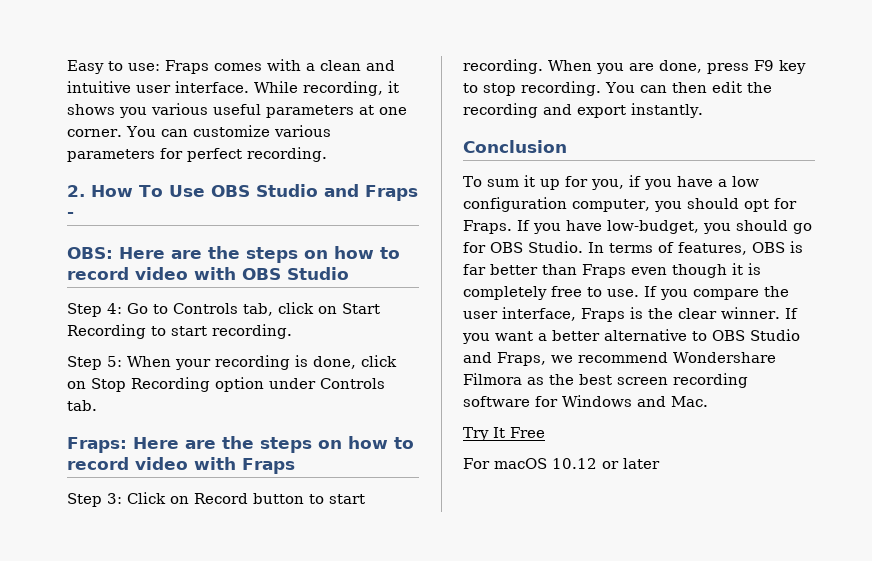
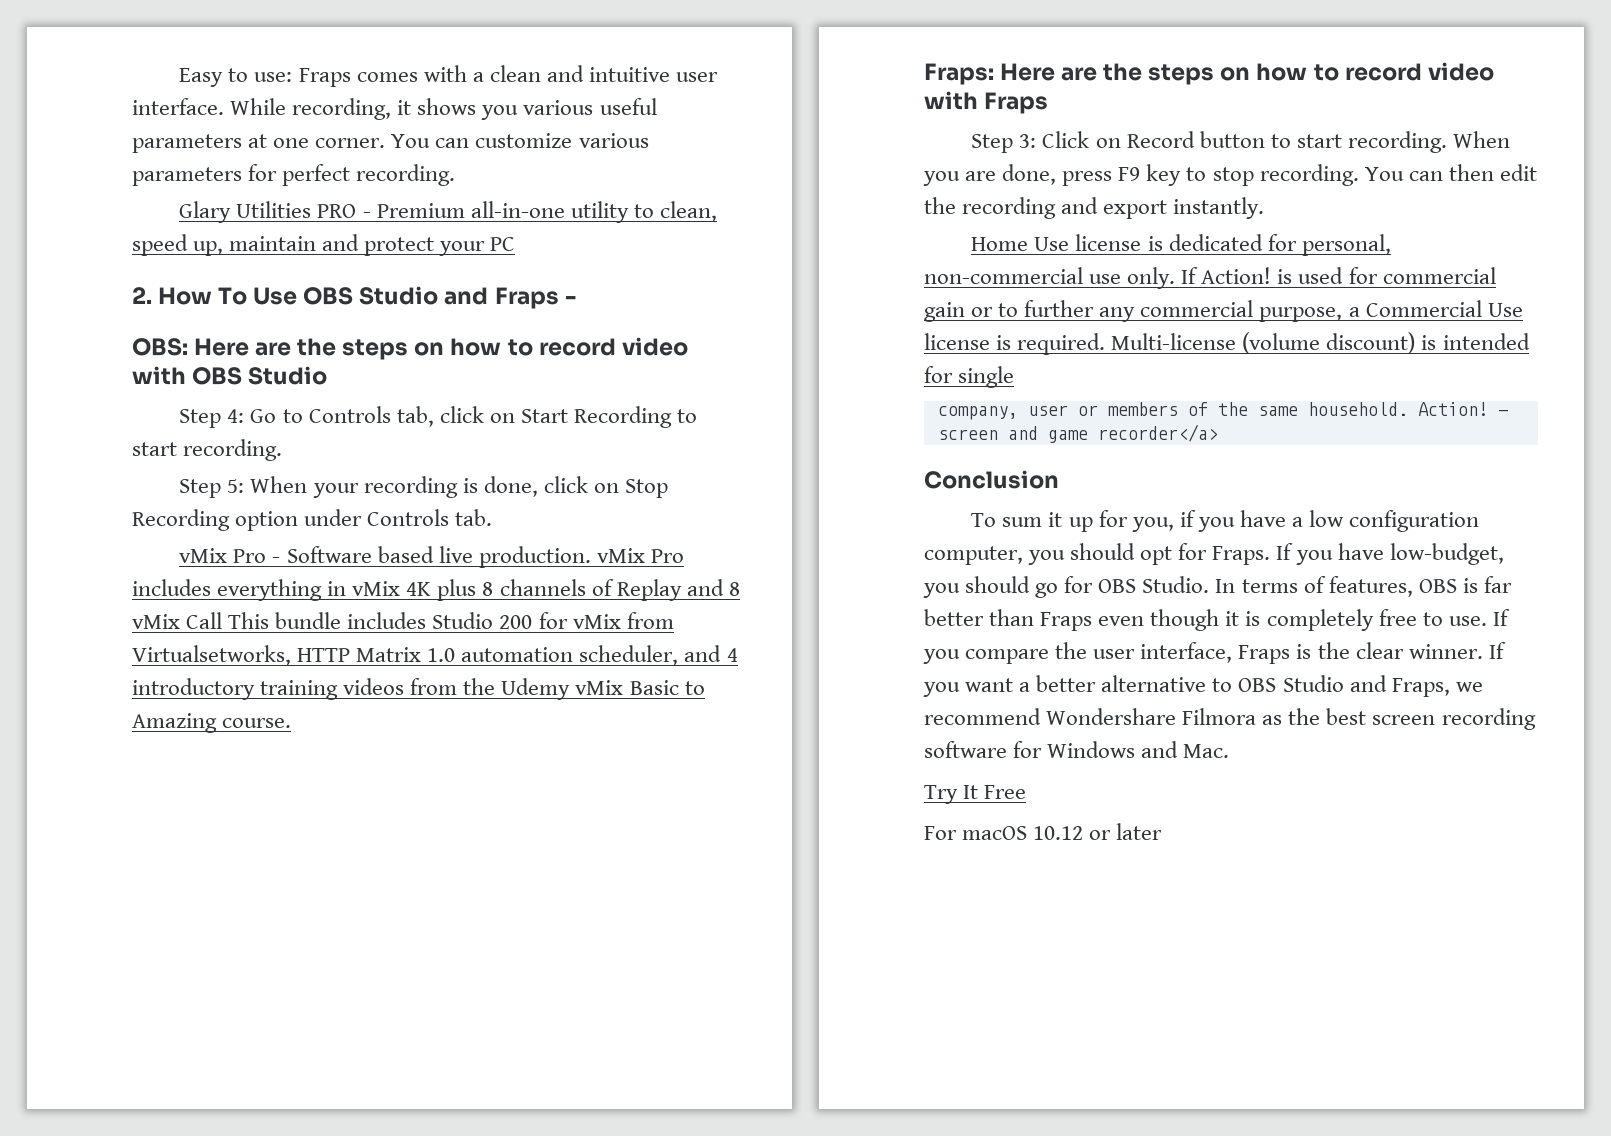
+ Glary Utilities PRO - Premium all-in-one utility to clean, speed up, maintain and protect your PC
+ vMix Pro - Software based live production. vMix Pro includes everything in vMix 4K plus 8 channels of Replay and 8 vMix Call This bundle includes Studio 200 for vMix from Virtualsetworks, HTTP Matrix 1.0 automation scheduler, and 4 introductory training videos from the Udemy vMix Basic to Amazing course.
+ Home Use license is dedicated for personal, non-commercial use only. If Action! is used for commercial gain or to further any commercial purpose, a Commercial Use license is required. Multi-license (volume discount) is intended for single
+ company, user or members of the same household. Action! - screen and game recorder</a>

